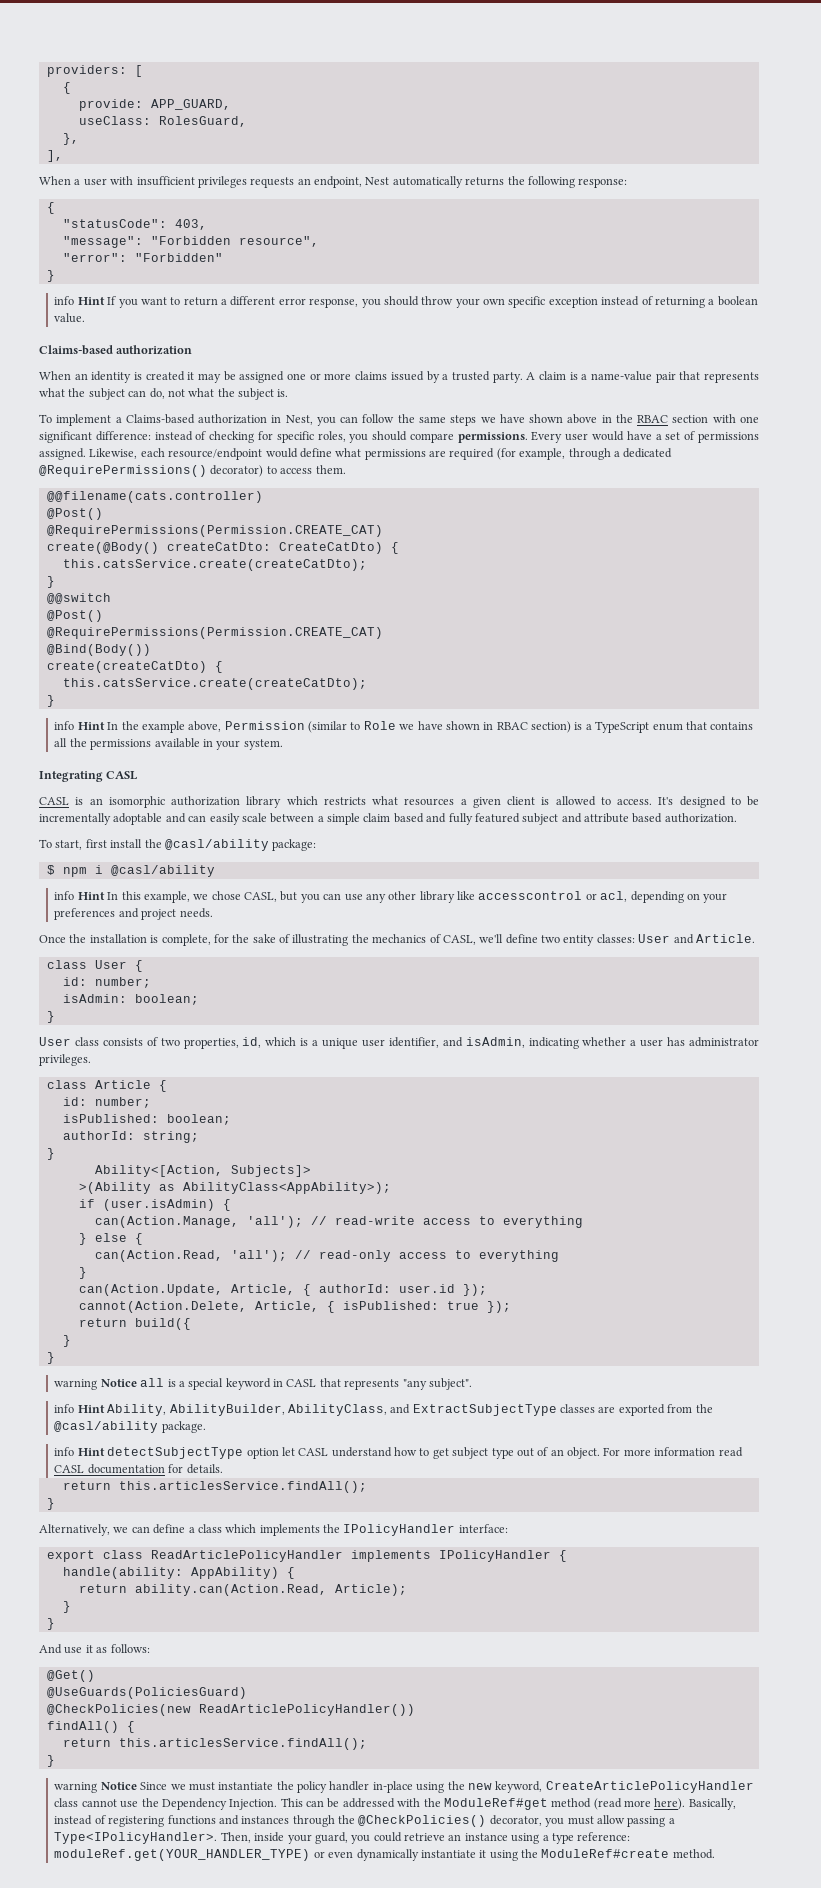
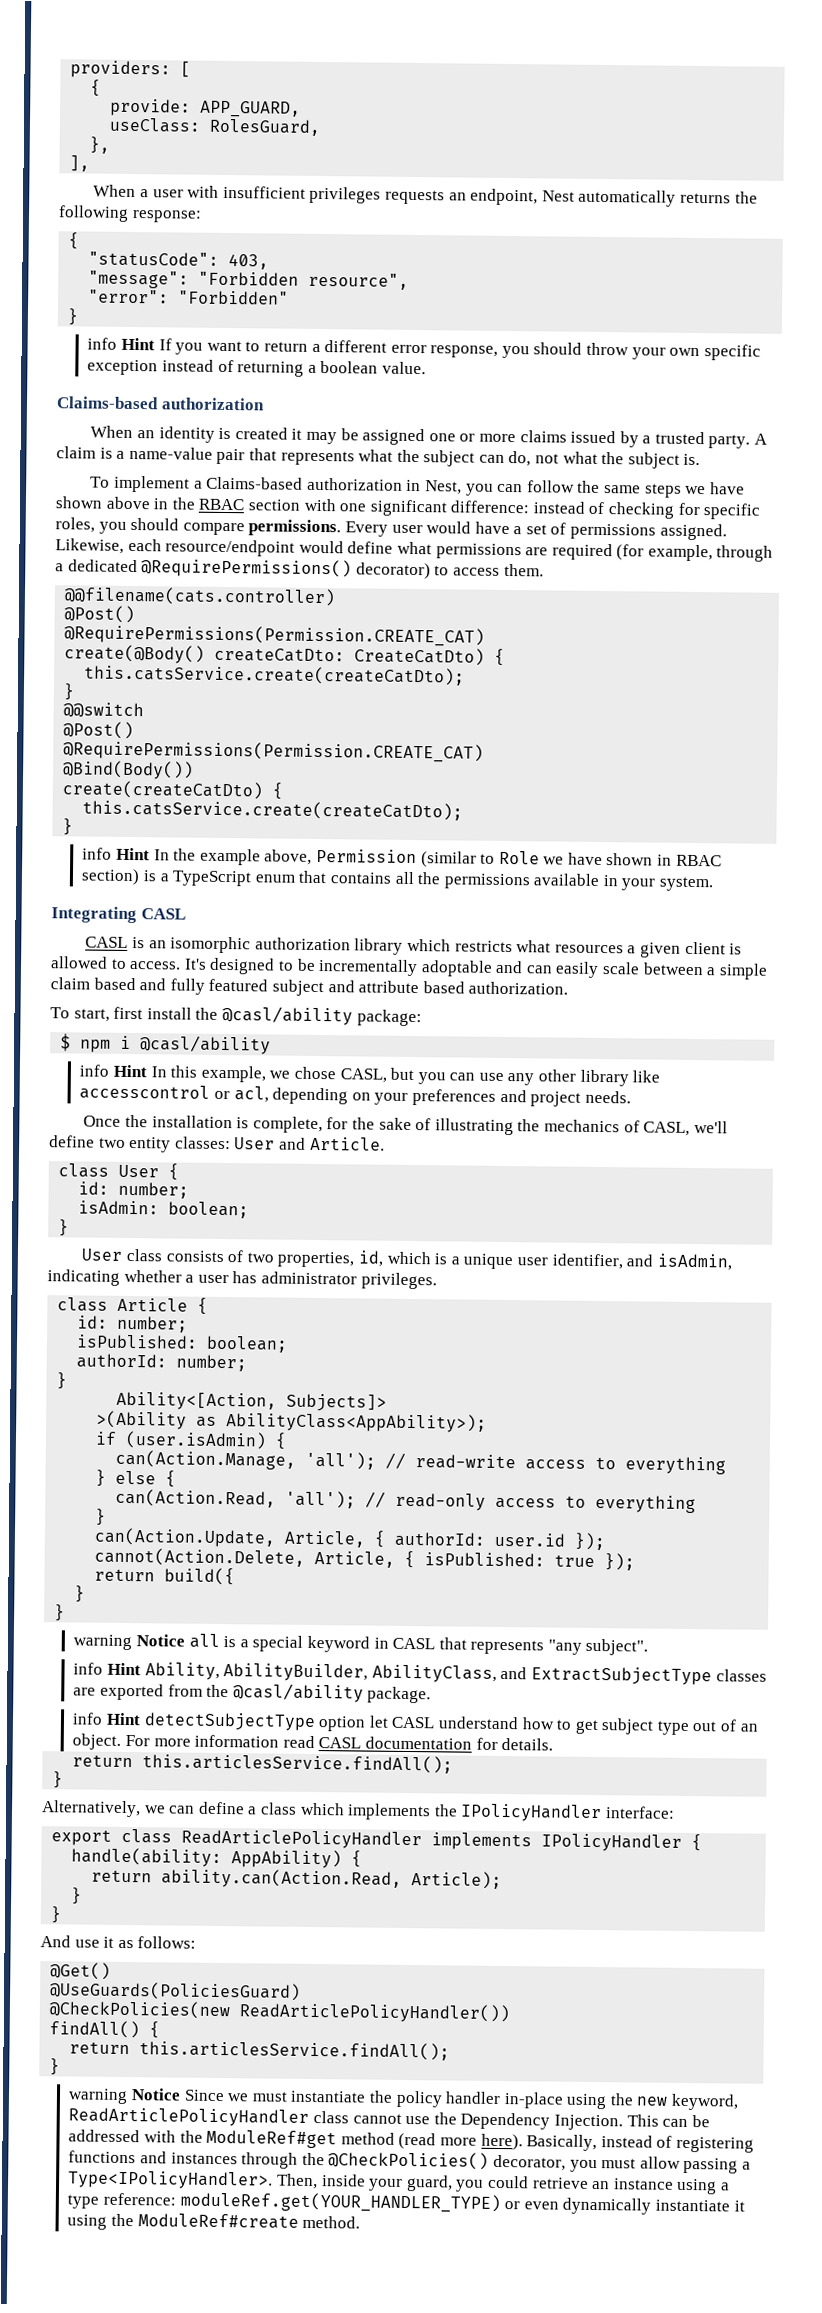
- authorId: string;
+ authorId: number;
- warning Notice Since we must instantiate the policy handler in-place using the new keyword, CreateArticlePolicyHandler class cannot use the Dependency Injection.
+ warning Notice Since we must instantiate the policy handler in-place using the new keyword, ReadArticlePolicyHandler class cannot use the Dependency Injection.

